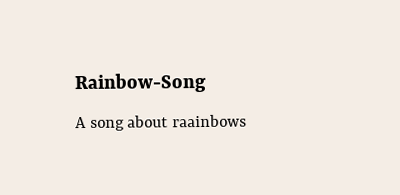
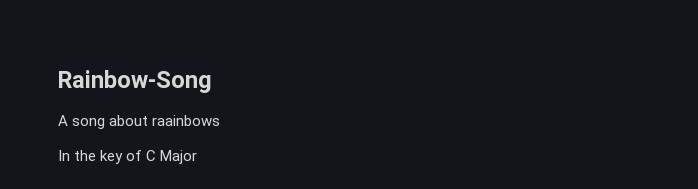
+ In the key of C Major

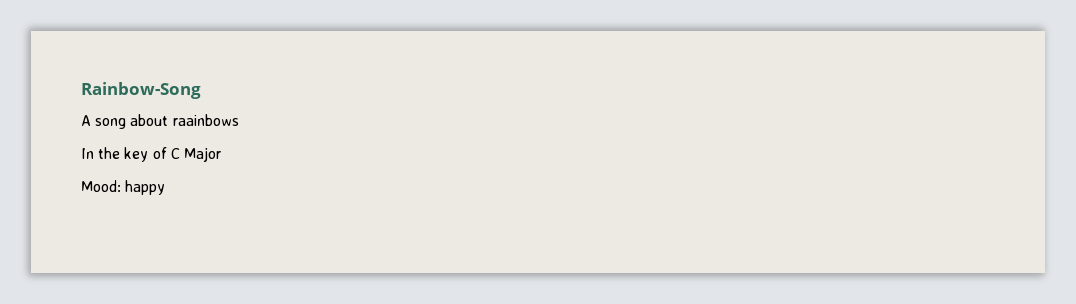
+ Mood: happy

